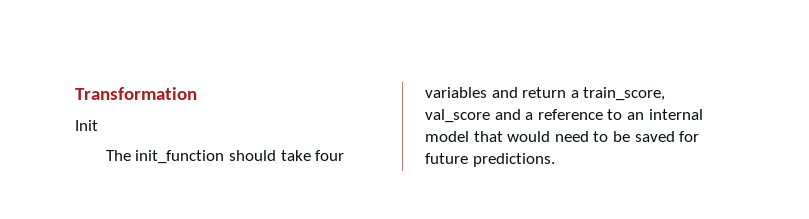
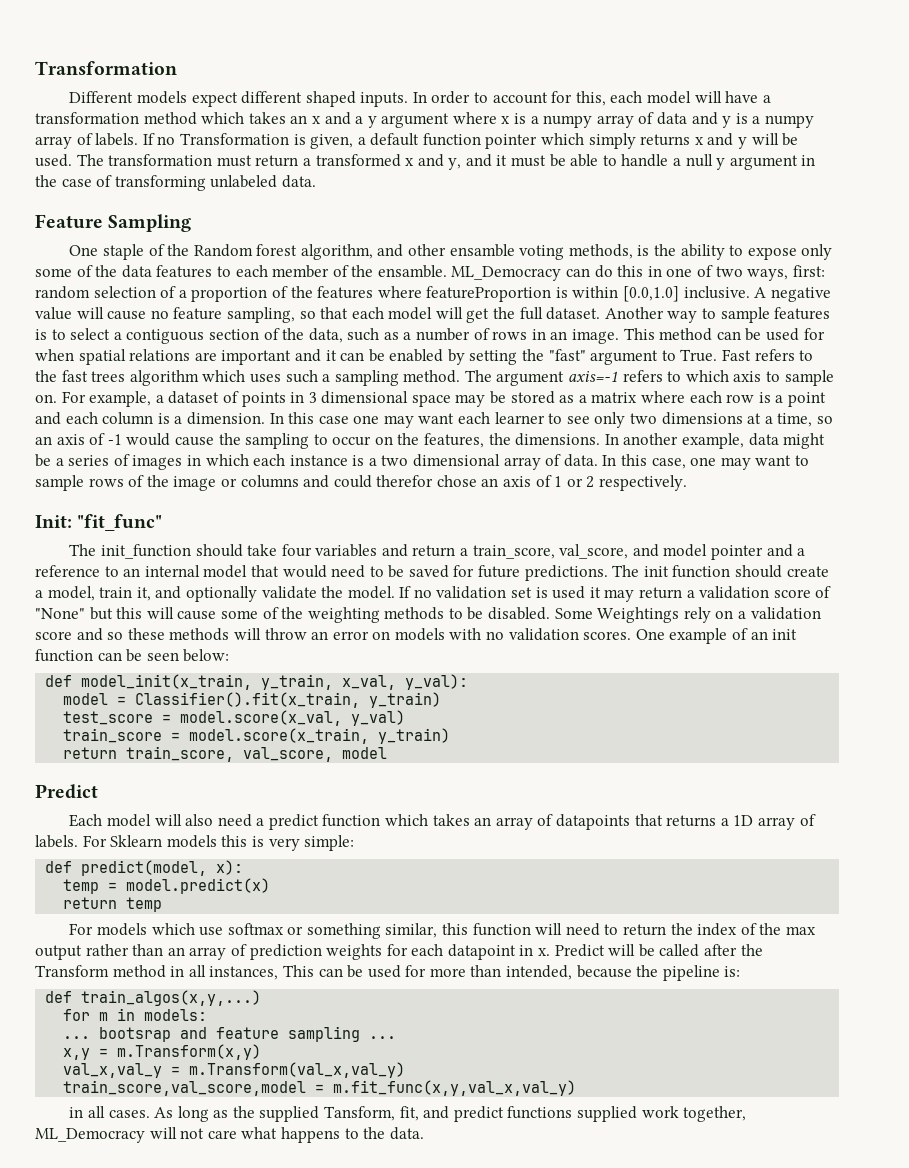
- Init
+ Different models expect different shaped inputs. In order to account for this, each model will have a transformation method which takes an x and a y argument where x is a numpy array of data and y is a numpy array of labels. If no Transformation is given, a default function pointer which simply returns x and y will be used. The transformation must return a transformed x and y, and it must be able to handle a null y argument in the case of transforming unlabeled data.
+ Feature Sampling
+ One staple of the Random forest algorithm, and other ensamble voting methods, is the ability to expose only some of the data features to each member of the ensamble. ML_Democracy can do this in one of two ways, first: random selection of a proportion of the features where featureProportion is within [0.0,1.0] inclusive. A negative value will cause no feature sampling, so that each model will get the full dataset. Another way to sample features is to select a contiguous section of the data, such as a number of rows in an image. This method can be used for when spatial relations are important and it can be enabled by setting the "fast" argument to True. Fast refers to the fast trees algorithm which uses such a sampling method. The argument axis=-1 refers to which axis to sample on. For example, a dataset of points in 3 dimensional space may be stored as a matrix where each row is a point and each column is a dimension. In this case one may want each learner to see only two dimensions at a time, so an axis of -1 would cause the sampling to occur on the features, the dimensions. In another example, data might be a series of images in which each instance is a two dimensional array of data. In this case, one may want to sample rows of the image or columns and could therefor chose an axis of 1 or 2 respectively.
+ Init: "fit_func"
- The init_function should take four variables and return a train_score, val_score and a reference to an internal model that would need to be saved for future predictions.
+ The init_function should take four variables and return a train_score, val_score, and model pointer and a reference to an internal model that would need to be saved for future predictions.
+ The init function should create a model, train it, and optionally validate the model. If no validation set is used it may return a validation score of "None" but this will cause some of the weighting methods to be disabled. Some Weightings rely on a validation score and so these methods will throw an error on models with no validation scores. One example of an init function can be seen below:
+ def model_init(x_train, y_train, x_val, y_val):
+ model = Classifier().fit(x_train, y_train)
+ test_score = model.score(x_val, y_val)
+ train_score = model.score(x_train, y_train)
+ return train_score, val_score, model
+ Predict
+ Each model will also need a predict function which takes an array of datapoints that returns a 1D array of labels. For Sklearn models this is very simple:
+ def predict(model, x):
+ temp = model.predict(x)
+ return temp
+ For models which use softmax or something similar, this function will need to return the index of the max output rather than an array of prediction weights for each datapoint in x. Predict will be called after the Transform method in all instances, This can be used for more than intended, because the pipeline is:
+ def train_algos(x,y,...)
+ for m in models:
+ ... bootsrap and feature sampling ...
+ x,y = m.Transform(x,y)
+ val_x,val_y = m.Transform(val_x,val_y)
+ train_score,val_score,model = m.fit_func(x,y,val_x,val_y)
+ in all cases. As long as the supplied Tansform, fit, and predict functions supplied work together, ML_Democracy will not care what happens to the data.

